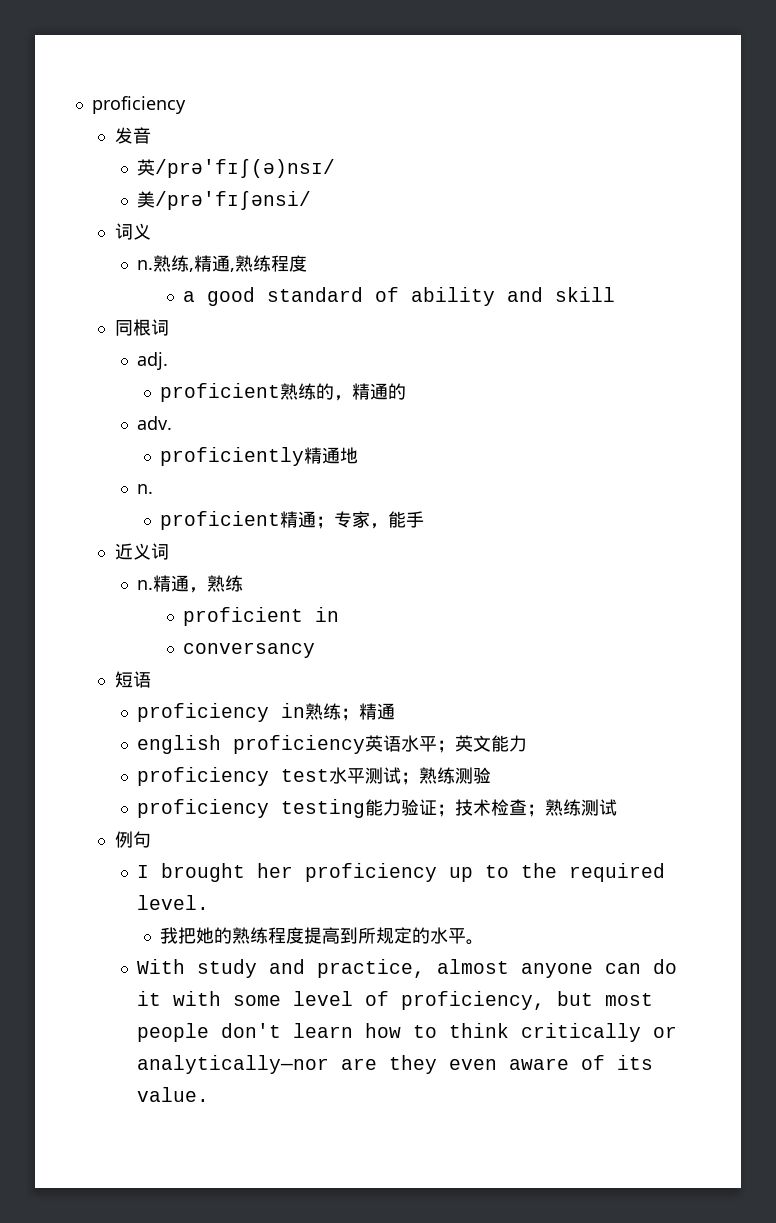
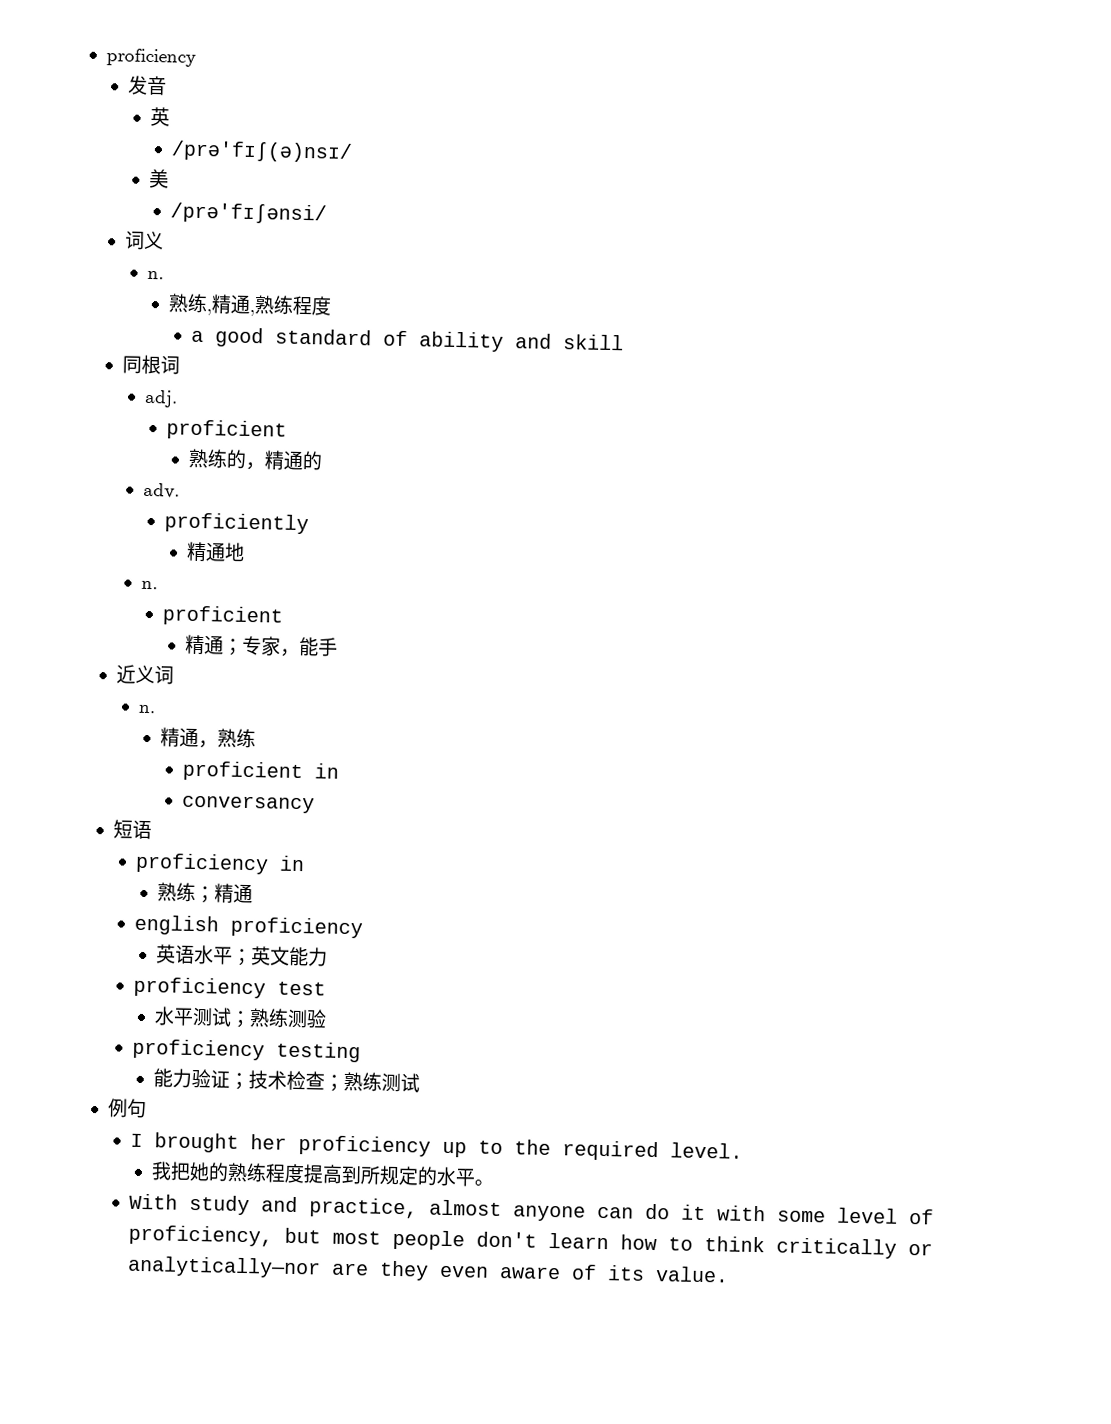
  发音
- 英/prə'fɪʃ(ə)nsɪ/
+ 英
+ /prə'fɪʃ(ə)nsɪ/
- 美/prə'fɪʃənsi/
+ 美
+ /prə'fɪʃənsi/
  词义
- n.熟练,精通,熟练程度
+ n.
+ 熟练,精通,熟练程度
  adj.
- proficient熟练的，精通的
+ proficient
+ 熟练的，精通的
- proficiently精通地
+ proficiently
+ 精通地
  n.
- proficient精通；专家，能手
+ proficient
+ 精通；专家，能手
  近义词
- n.精通，熟练
+ n.
+ 精通，熟练
- proficiency in熟练；精通
+ proficiency in
+ 熟练；精通
- english proficiency英语水平；英文能力
+ english proficiency
+ 英语水平；英文能力
- proficiency test水平测试；熟练测验
+ proficiency test
+ 水平测试；熟练测验
- proficiency testing能力验证；技术检查；熟练测试
+ proficiency testing
+ 能力验证；技术检查；熟练测试

